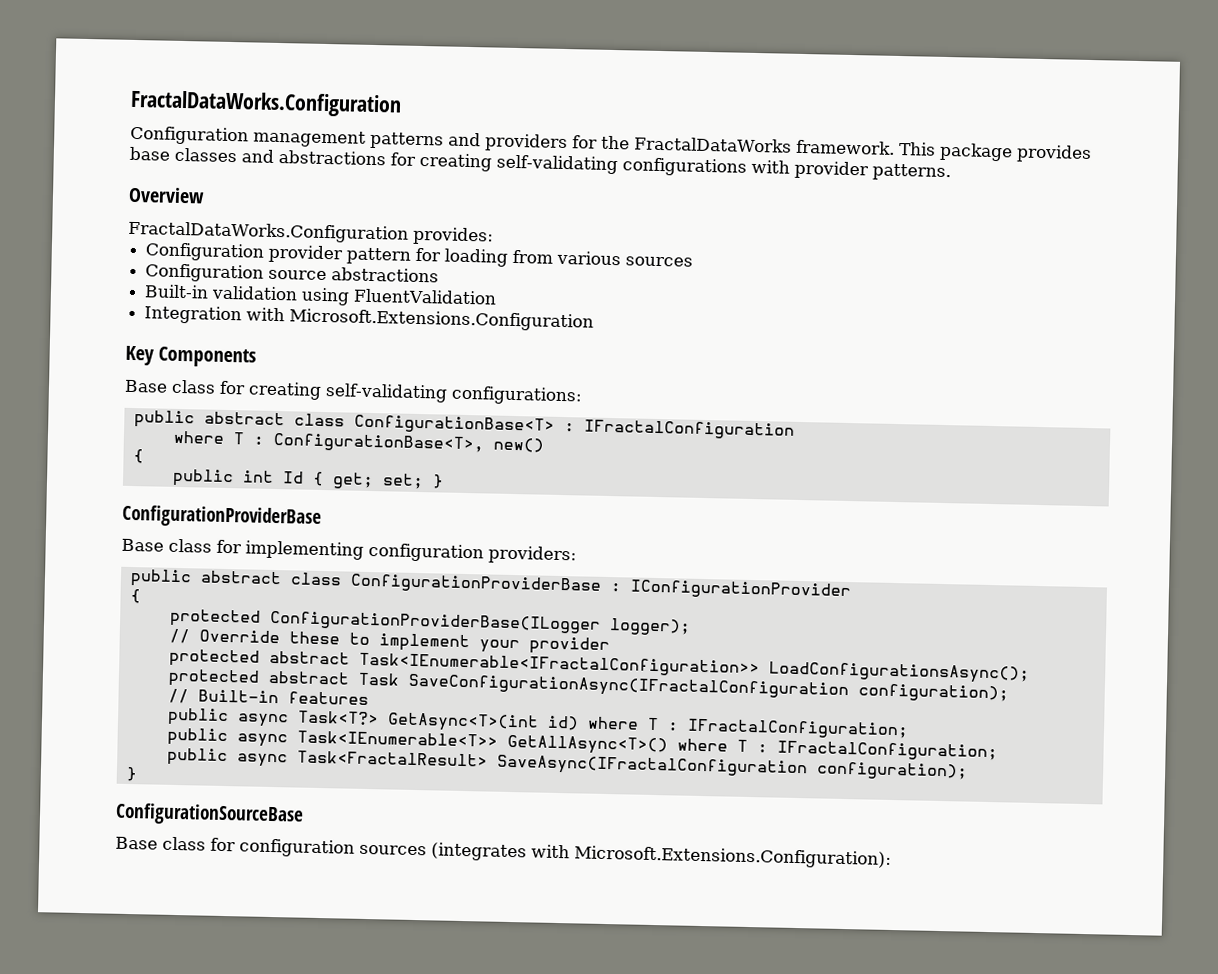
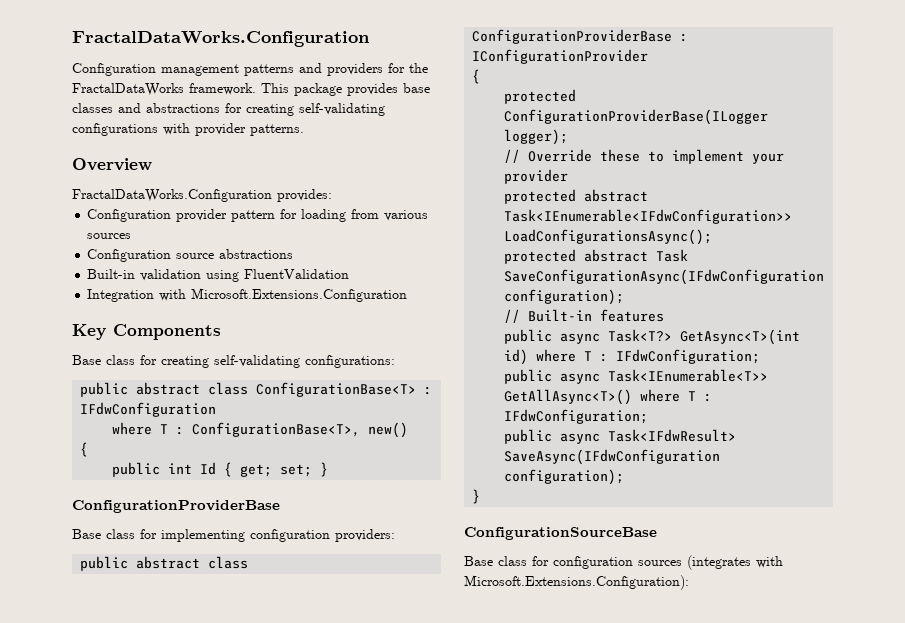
- public abstract class ConfigurationBase<T> : IFractalConfiguration
+ public abstract class ConfigurationBase<T> : IFdwConfiguration
- protected abstract Task<IEnumerable<IFractalConfiguration>> LoadConfigurationsAsync();
+ protected abstract Task<IEnumerable<IFdwConfiguration>> LoadConfigurationsAsync();
- protected abstract Task SaveConfigurationAsync(IFractalConfiguration configuration);
+ protected abstract Task SaveConfigurationAsync(IFdwConfiguration configuration);
- public async Task<T?> GetAsync<T>(int id) where T : IFractalConfiguration;
+ public async Task<T?> GetAsync<T>(int id) where T : IFdwConfiguration;
- public async Task<IEnumerable<T>> GetAllAsync<T>() where T : IFractalConfiguration;
- public async Task<FractalResult> SaveAsync(IFractalConfiguration configuration);
+ public async Task<IEnumerable<T>> GetAllAsync<T>() where T : IFdwConfiguration;
+ public async Task<IFdwResult> SaveAsync(IFdwConfiguration configuration);

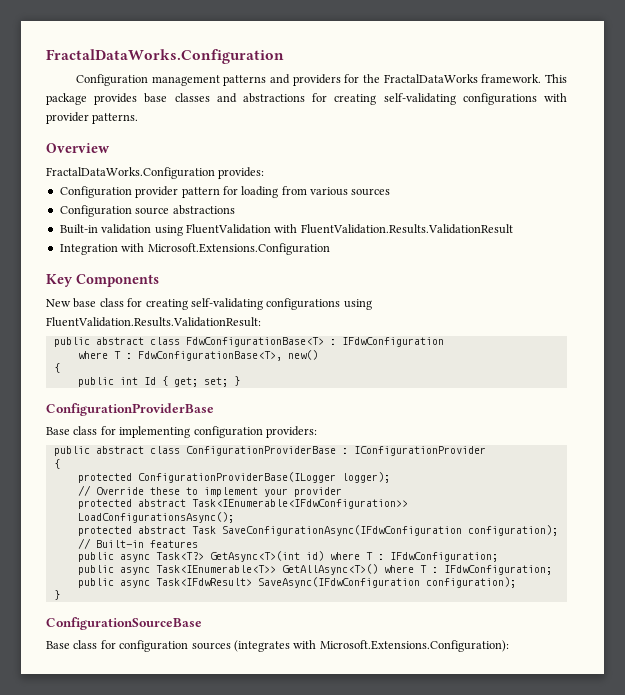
- Built-in validation using FluentValidation
+ Built-in validation using FluentValidation with FluentValidation.Results.ValidationResult
- Base class for creating self-validating configurations:
- public abstract class ConfigurationBase<T> : IFdwConfiguration
+ New base class for creating self-validating configurations using FluentValidation.Results.ValidationResult:
+ public abstract class FdwConfigurationBase<T> : IFdwConfiguration
- where T : ConfigurationBase<T>, new()
+ where T : FdwConfigurationBase<T>, new()

